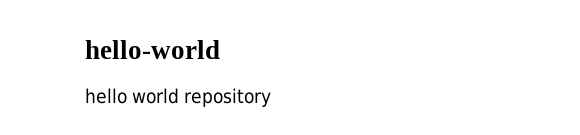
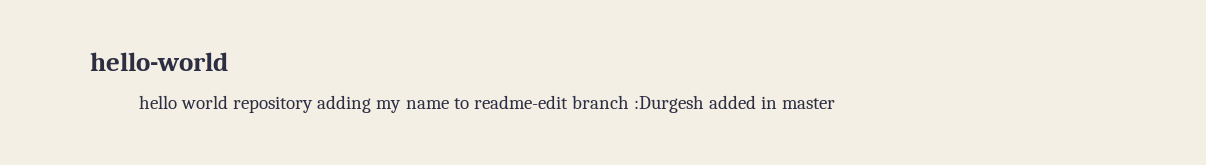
- hello world repository
+ hello world repository adding my name to readme-edit branch :Durgesh added in master

